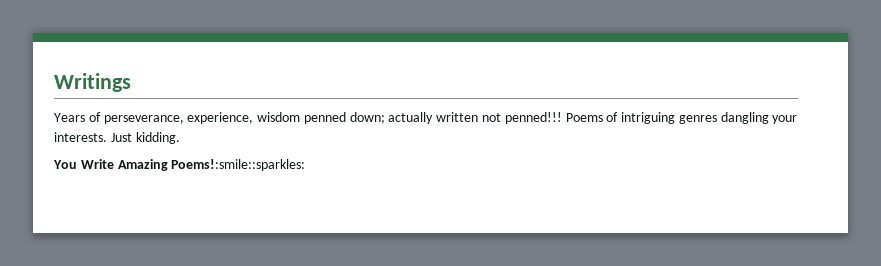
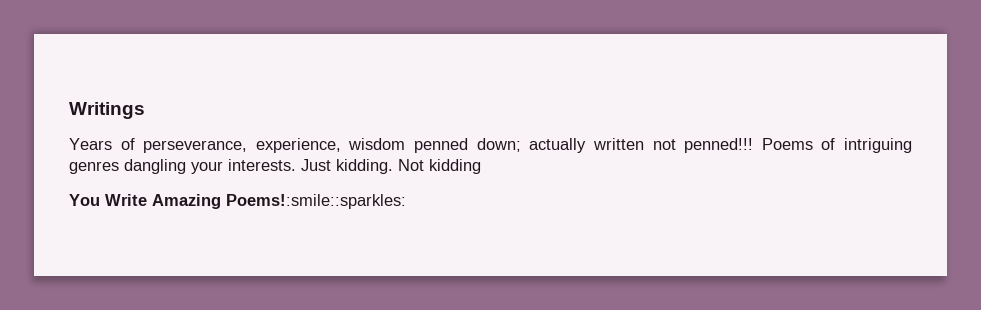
+ Not kidding

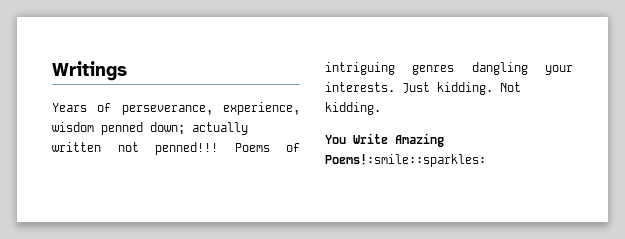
- Not kidding
+ Not kidding.

